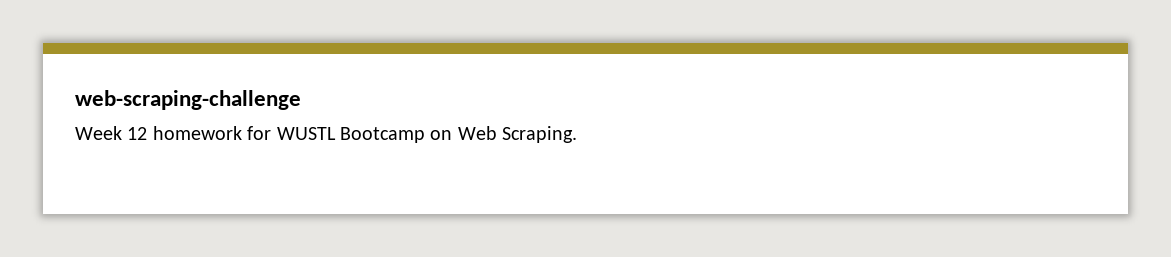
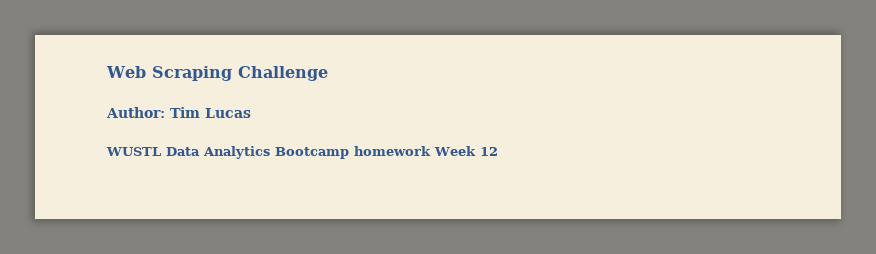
- web-scraping-challenge
- Week 12 homework for WUSTL Bootcamp on Web Scraping.
+ Web Scraping Challenge
+ Author: Tim Lucas
+ WUSTL Data Analytics Bootcamp homework Week 12

